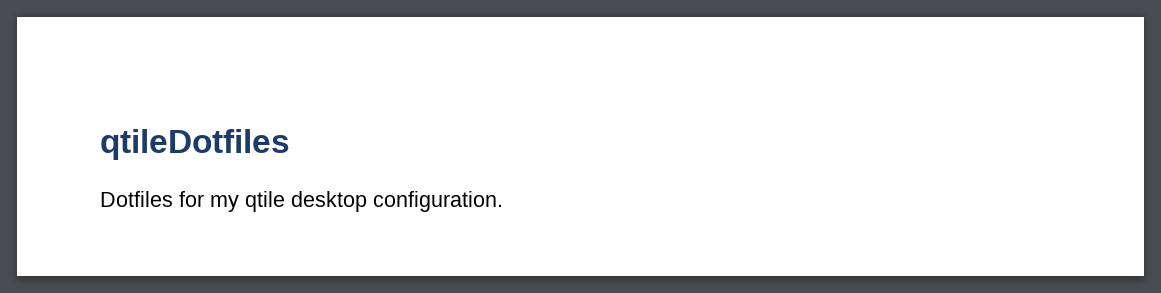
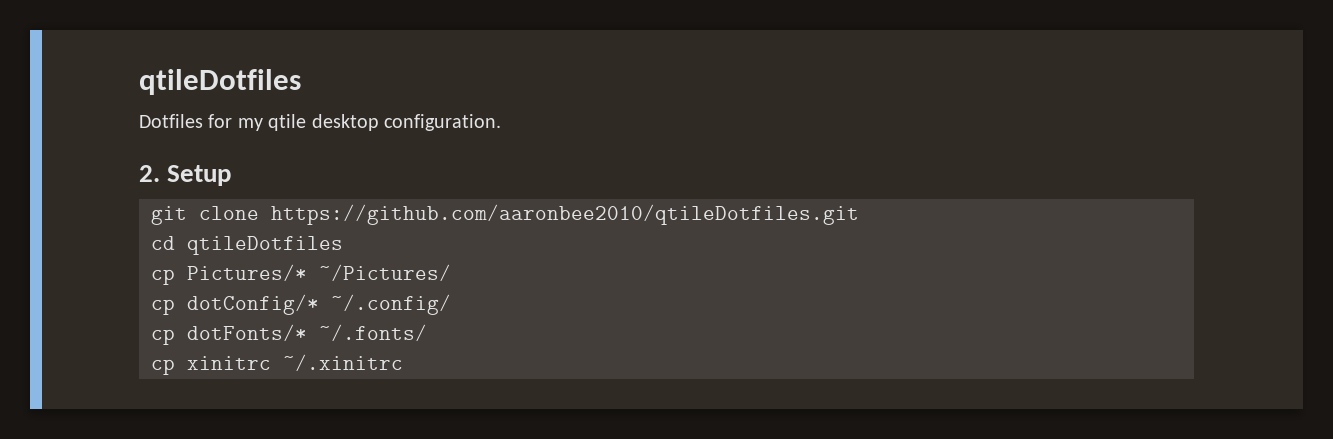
+ 2. Setup
+ git clone https://github.com/aaronbee2010/qtileDotfiles.git
+ cd qtileDotfiles
+ cp Pictures/* ~/Pictures/
+ cp dotConfig/* ~/.config/
+ cp dotFonts/* ~/.fonts/
+ cp xinitrc ~/.xinitrc

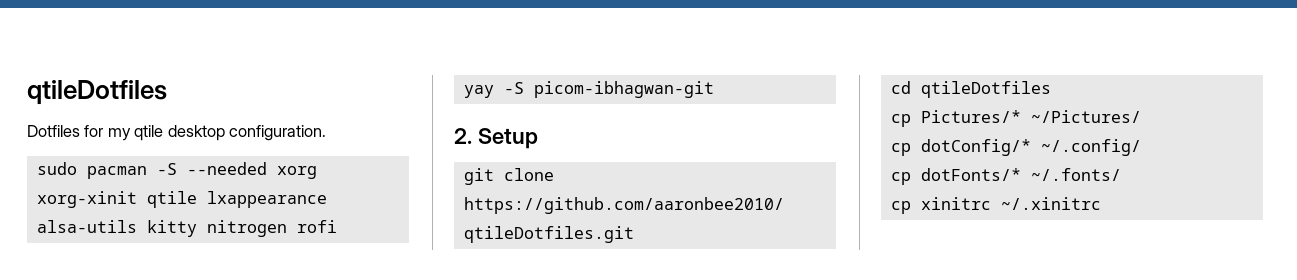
+ sudo pacman -S --needed xorg xorg-xinit qtile lxappearance alsa-utils kitty nitrogen rofi
+ yay -S picom-ibhagwan-git

